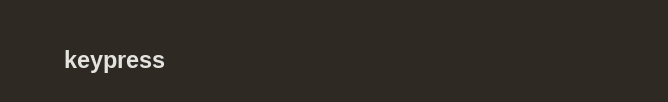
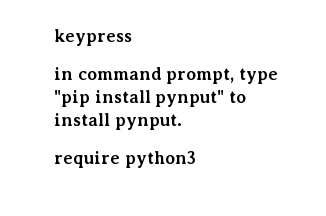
+ in command prompt, type "pip install pynput" to install pynput.
+ require python3

